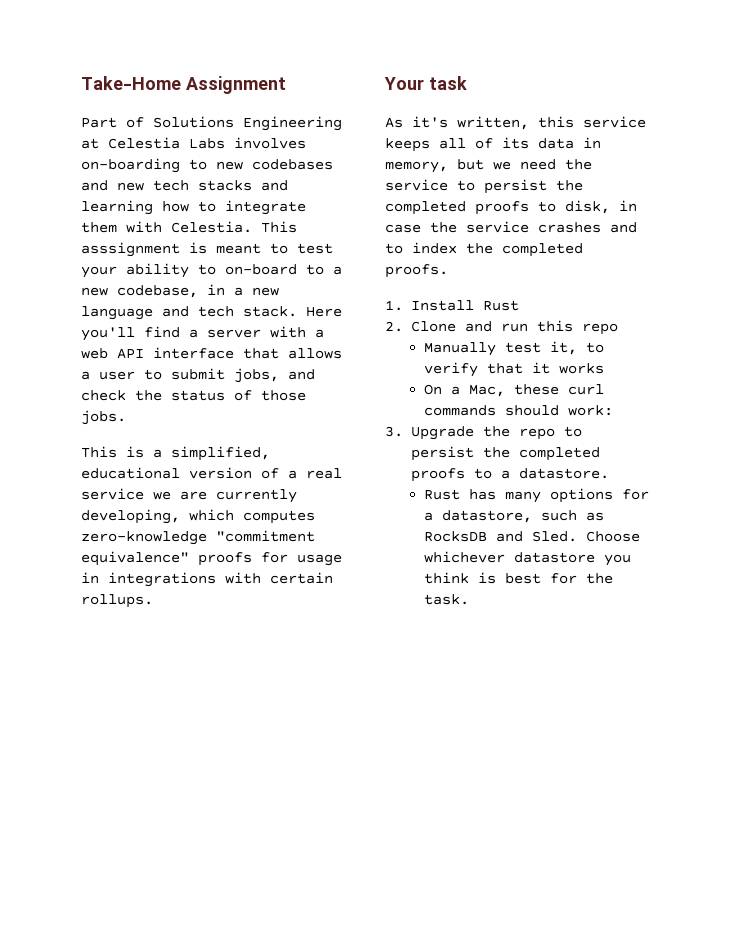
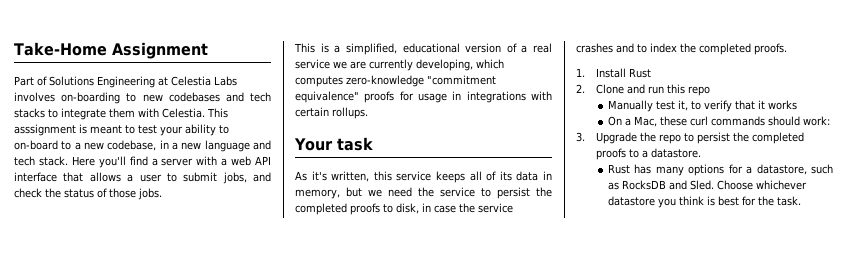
- Part of Solutions Engineering at Celestia Labs involves on-boarding to new codebases and new tech stacks and learning how to integrate them with Celestia.
+ Part of Solutions Engineering at Celestia Labs involves on-boarding to new codebases and tech stacks to integrate them with Celestia.

